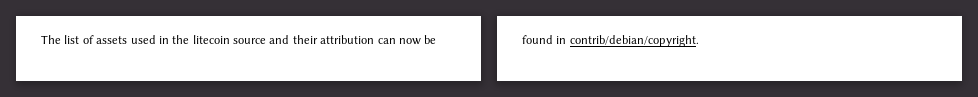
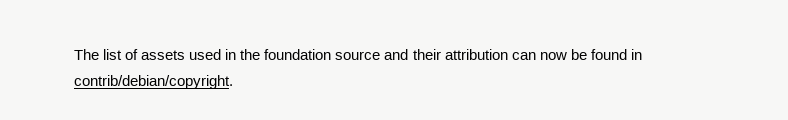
- The list of assets used in the litecoin source and their attribution can now be found in contrib/debian/copyright.
+ The list of assets used in the foundation source and their attribution can now be found in contrib/debian/copyright.

